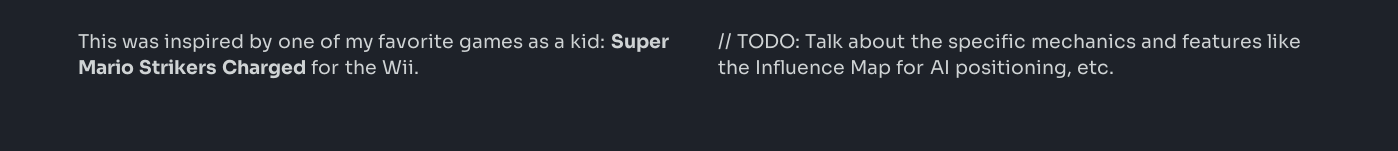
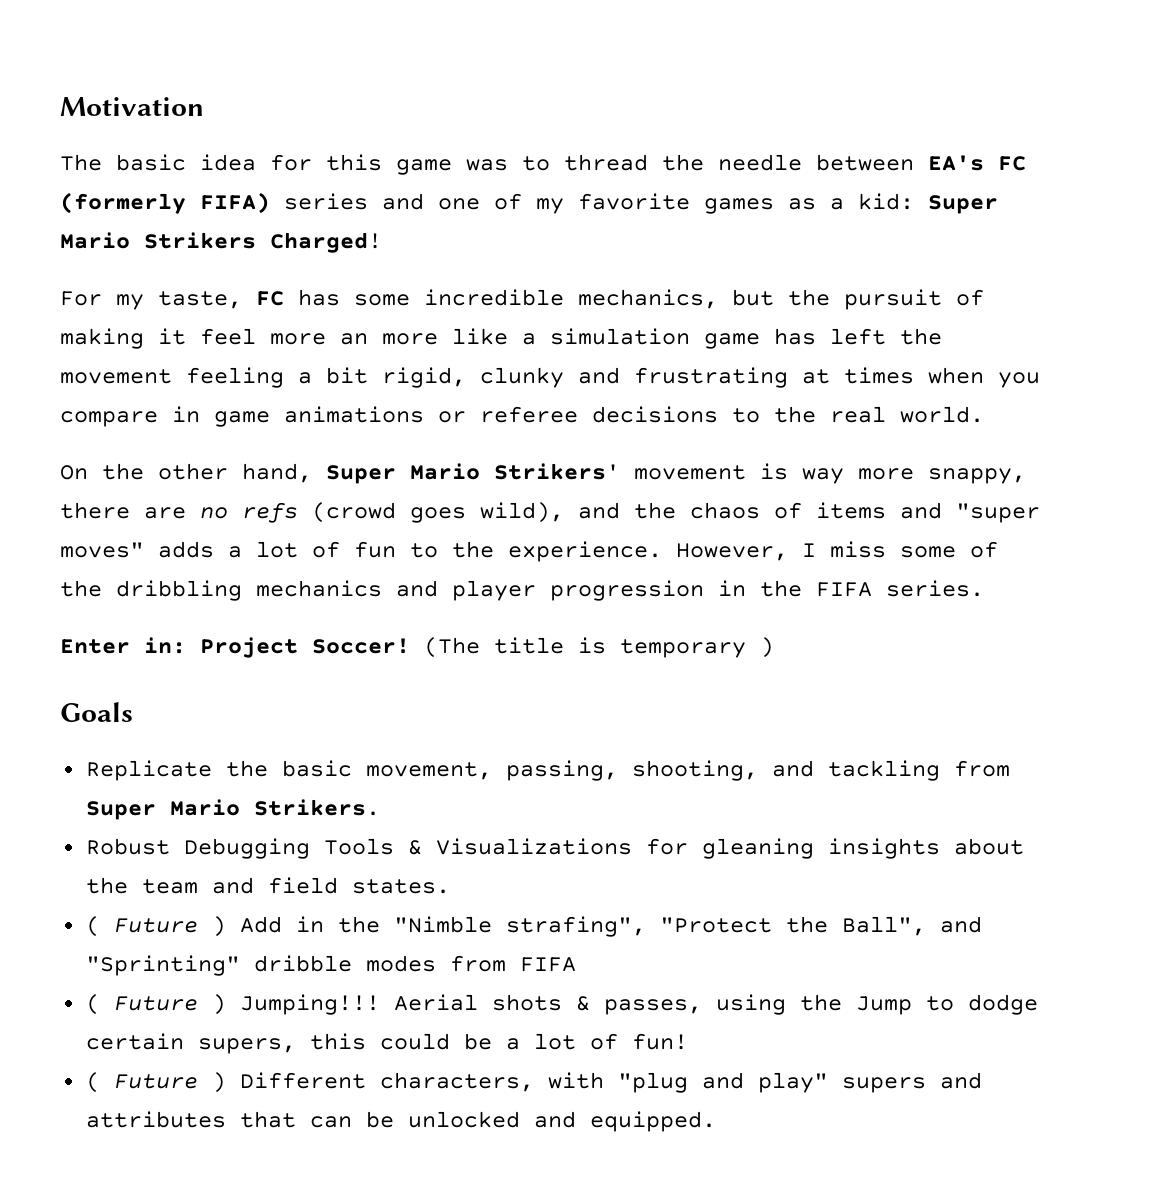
- This was inspired by one of my favorite games as a kid: Super Mario Strikers Charged for the Wii.
- // TODO: Talk about the specific mechanics and features like the Influence Map for AI positioning, etc.
+ Motivation
+ The basic idea for this game was to thread the needle between EA's FC (formerly FIFA) series and one of my favorite games as a kid: Super Mario Strikers Charged!
+ For my taste, FC has some incredible mechanics, but the pursuit of making it feel more an more like a simulation game has left the movement feeling a bit rigid, clunky and frustrating at times when you compare in game animations or referee decisions to the real world.
+ On the other hand, Super Mario Strikers' movement is way more snappy, there are no refs (crowd goes wild), and the chaos of items and "super moves" adds a lot of fun to the experience. However, I miss some of the dribbling mechanics and player progression in the FIFA series.
+ Enter in: Project Soccer! (The title is temporary )
+ Goals
+ Replicate the basic movement, passing, shooting, and tackling from Super Mario Strikers.
+ Robust Debugging Tools & Visualizations for gleaning insights about the team and field states.
+ ( Future ) Add in the "Nimble strafing", "Protect the Ball", and "Sprinting" dribble modes from FIFA
+ ( Future ) Jumping!!! Aerial shots & passes, using the Jump to dodge certain supers, this could be a lot of fun!
+ ( Future ) Different characters, with "plug and play" supers and attributes that can be unlocked and equipped.

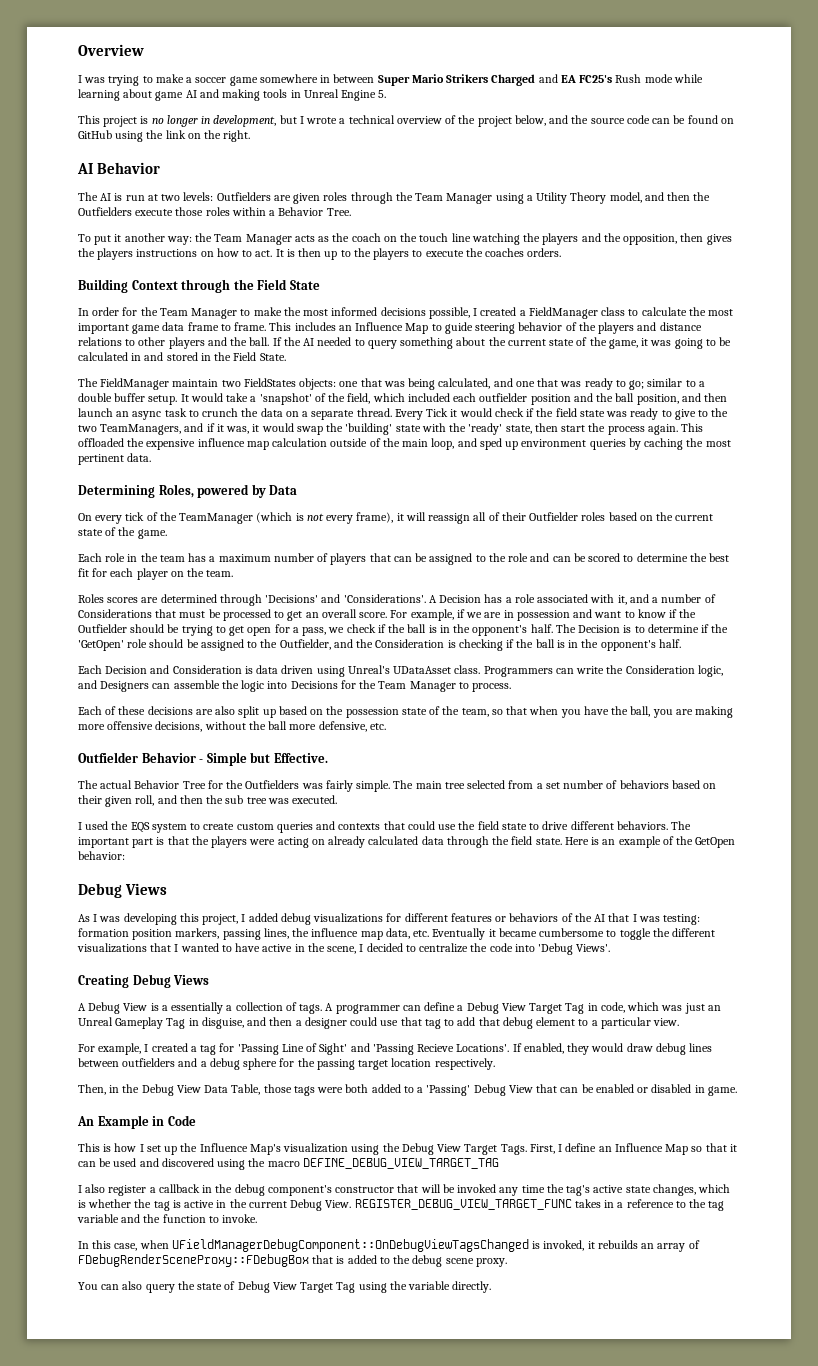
- Motivation
- The basic idea for this game was to thread the needle between EA's FC (formerly FIFA) series and one of my favorite games as a kid: Super Mario Strikers Charged!
- For my taste, FC has some incredible mechanics, but the pursuit of making it feel more an more like a simulation game has left the movement feeling a bit rigid, clunky and frustrating at times when you compare in game animations or referee decisions to the real world.
- On the other hand, Super Mario Strikers' movement is way more snappy, there are no refs (crowd goes wild), and the chaos of items and "super moves" adds a lot of fun to the experience. However, I miss some of the dribbling mechanics and player progression in the FIFA series.
- Enter in: Project Soccer! (The title is temporary )
- Goals
- Replicate the basic movement, passing, shooting, and tackling from Super Mario Strikers.
- Robust Debugging Tools & Visualizations for gleaning insights about the team and field states.
- ( Future ) Add in the "Nimble strafing", "Protect the Ball", and "Sprinting" dribble modes from FIFA
- ( Future ) Jumping!!! Aerial shots & passes, using the Jump to dodge certain supers, this could be a lot of fun!
- ( Future ) Different characters, with "plug and play" supers and attributes that can be unlocked and equipped.
+ Overview
+ I was trying to make a soccer game somewhere in between Super Mario Strikers Charged and EA FC25's Rush mode while learning about game AI and making tools in Unreal Engine 5.
+ This project is no longer in development, but I wrote a technical overview of the project below, and the source code can be found on GitHub using the link on the right.
+ AI Behavior
+ The AI is run at two levels: Outfielders are given roles through the Team Manager using a Utility Theory model, and then the Outfielders execute those roles within a Behavior Tree.
+ To put it another way: the Team Manager acts as the coach on the touch line watching the players and the opposition, then gives the players instructions on how to act. It is then up to the players to execute the coaches orders.
+ Building Context through the Field State
+ In order for the Team Manager to make the most informed decisions possible, I created a FieldManager class to calculate the most important game data frame to frame. This includes an Influence Map to guide steering behavior of the players and distance relations to other players and the ball. If the AI needed to query something about the current state of the game, it was going to be calculated in and stored in the Field State.
+ The FieldManager maintain two FieldStates objects: one that was being calculated, and one that was ready to go; similar to a double buffer setup. It would take a 'snapshot' of the field, which included each outfielder position and the ball position, and then launch an async task to crunch the data on a separate thread. Every Tick it would check if the field state was ready to give to the two TeamManagers, and if it was, it would swap the 'building' state with the 'ready' state, then start the process again. This offloaded the expensive influence map calculation outside of the main loop, and sped up environment queries by caching the most pertinent data.
+ Determining Roles, powered by Data
+ On every tick of the TeamManager (which is not every frame), it will reassign all of their Outfielder roles based on the current state of the game.
+ Each role in the team has a maximum number of players that can be assigned to the role and can be scored to determine the best fit for each player on the team.
+ Roles scores are determined through 'Decisions' and 'Considerations'. A Decision has a role associated with it, and a number of Considerations that must be processed to get an overall score. For example, if we are in possession and want to know if the Outfielder should be trying to get open for a pass, we check if the ball is in the opponent's half. The Decision is to determine if the 'GetOpen' role should be assigned to the Outfielder, and the Consideration is checking if the ball is in the opponent's half.
+ Each Decision and Consideration is data driven using Unreal's UDataAsset class. Programmers can write the Consideration logic, and Designers can assemble the logic into Decisions for the Team Manager to process.
+ Each of these decisions are also split up based on the possession state of the team, so that when you have the ball, you are making more offensive decisions, without the ball more defensive, etc.
+ Outfielder Behavior - Simple but Effective.
+ The actual Behavior Tree for the Outfielders was fairly simple. The main tree selected from a set number of behaviors based on their given roll, and then the sub tree was executed.
+ I used the EQS system to create custom queries and contexts that could use the field state to drive different behaviors. The important part is that the players were acting on already calculated data through the field state. Here is an example of the GetOpen behavior:
+ Debug Views
+ As I was developing this project, I added debug visualizations for different features or behaviors of the AI that I was testing: formation position markers, passing lines, the influence map data, etc. Eventually it became cumbersome to toggle the different visualizations that I wanted to have active in the scene, I decided to centralize the code into 'Debug Views'.
+ Creating Debug Views
+ A Debug View is a essentially a collection of tags. A programmer can define a Debug View Target Tag in code, which was just an Unreal Gameplay Tag in disguise, and then a designer could use that tag to add that debug element to a particular view.
+ For example, I created a tag for 'Passing Line of Sight' and 'Passing Recieve Locations'. If enabled, they would draw debug lines between outfielders and a debug sphere for the passing target location respectively.
+ Then, in the Debug View Data Table, those tags were both added to a 'Passing' Debug View that can be enabled or disabled in game.
+ An Example in Code
+ This is how I set up the Influence Map's visualization using the Debug View Target Tags. First, I define an Influence Map so that it can be used and discovered using the macro DEFINE_DEBUG_VIEW_TARGET_TAG
+ I also register a callback in the debug component's constructor that will be invoked any time the tag's active state changes, which is whether the tag is active in the current Debug View. REGISTER_DEBUG_VIEW_TARGET_FUNC takes in a reference to the tag variable and the function to invoke.
+ In this case, when UFieldManagerDebugComponent::OnDebugViewTagsChanged is invoked, it rebuilds an array of FDebugRenderSceneProxy::FDebugBox that is added to the debug scene proxy.
+ You can also query the state of Debug View Target Tag using the variable directly.

